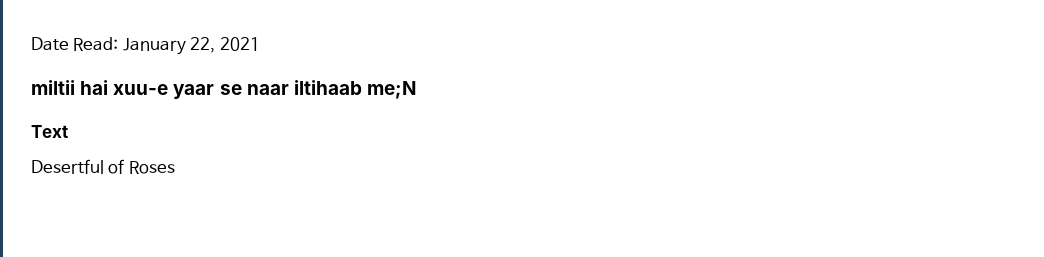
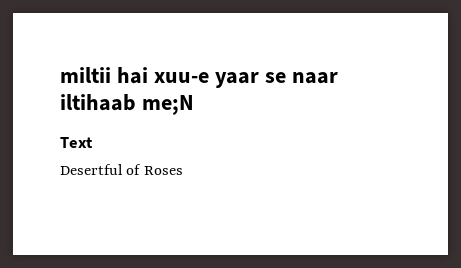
- Date Read: January 22, 2021

